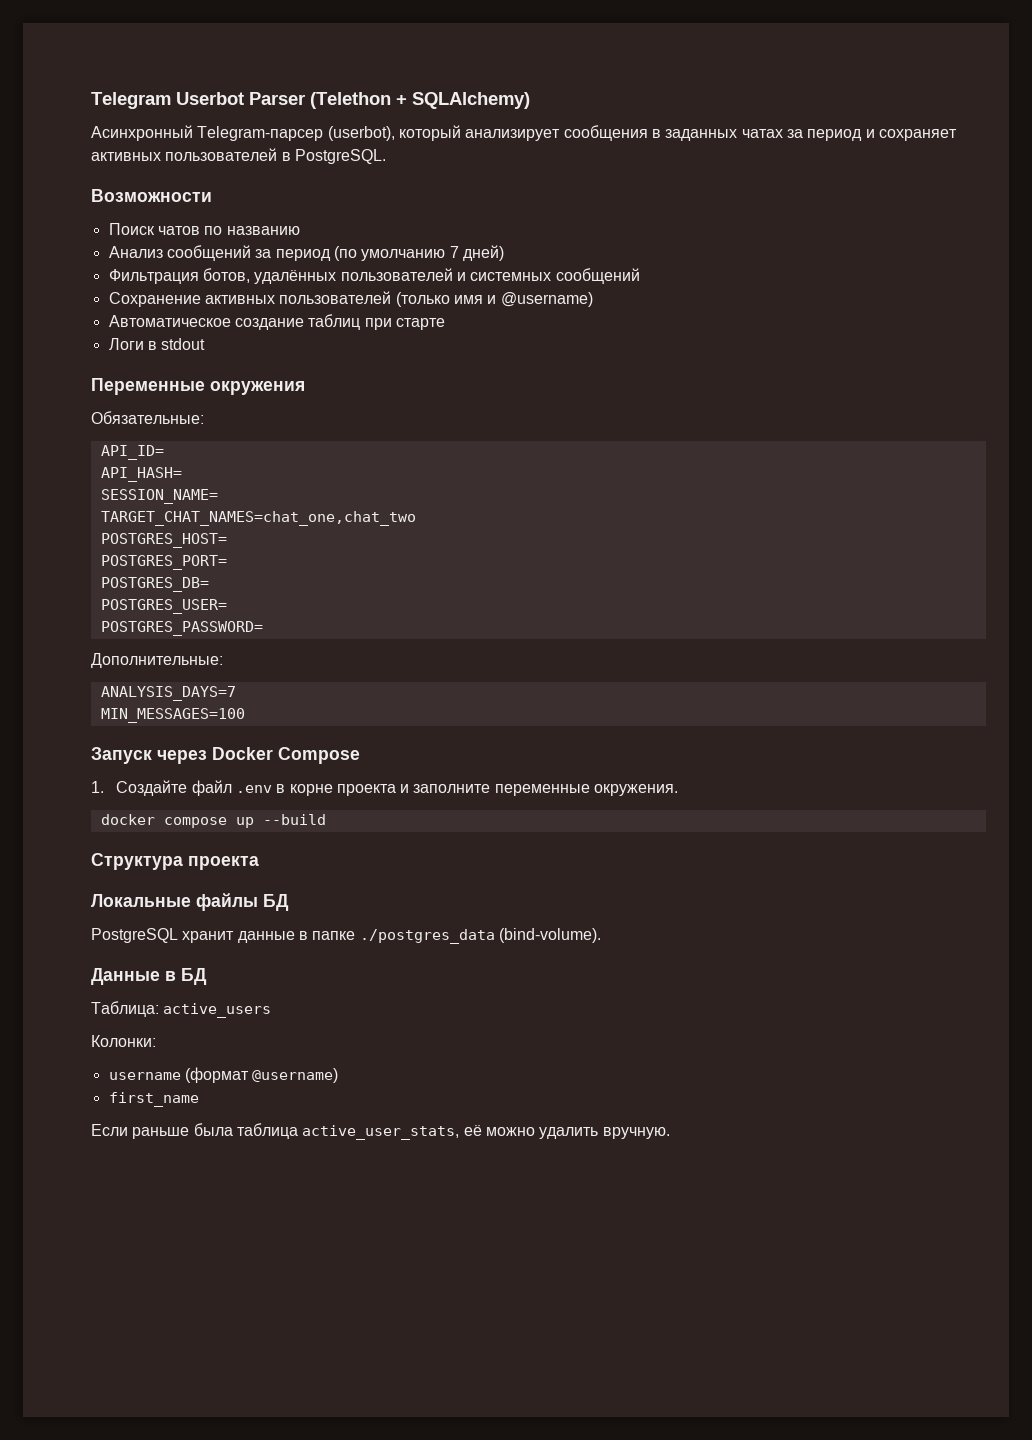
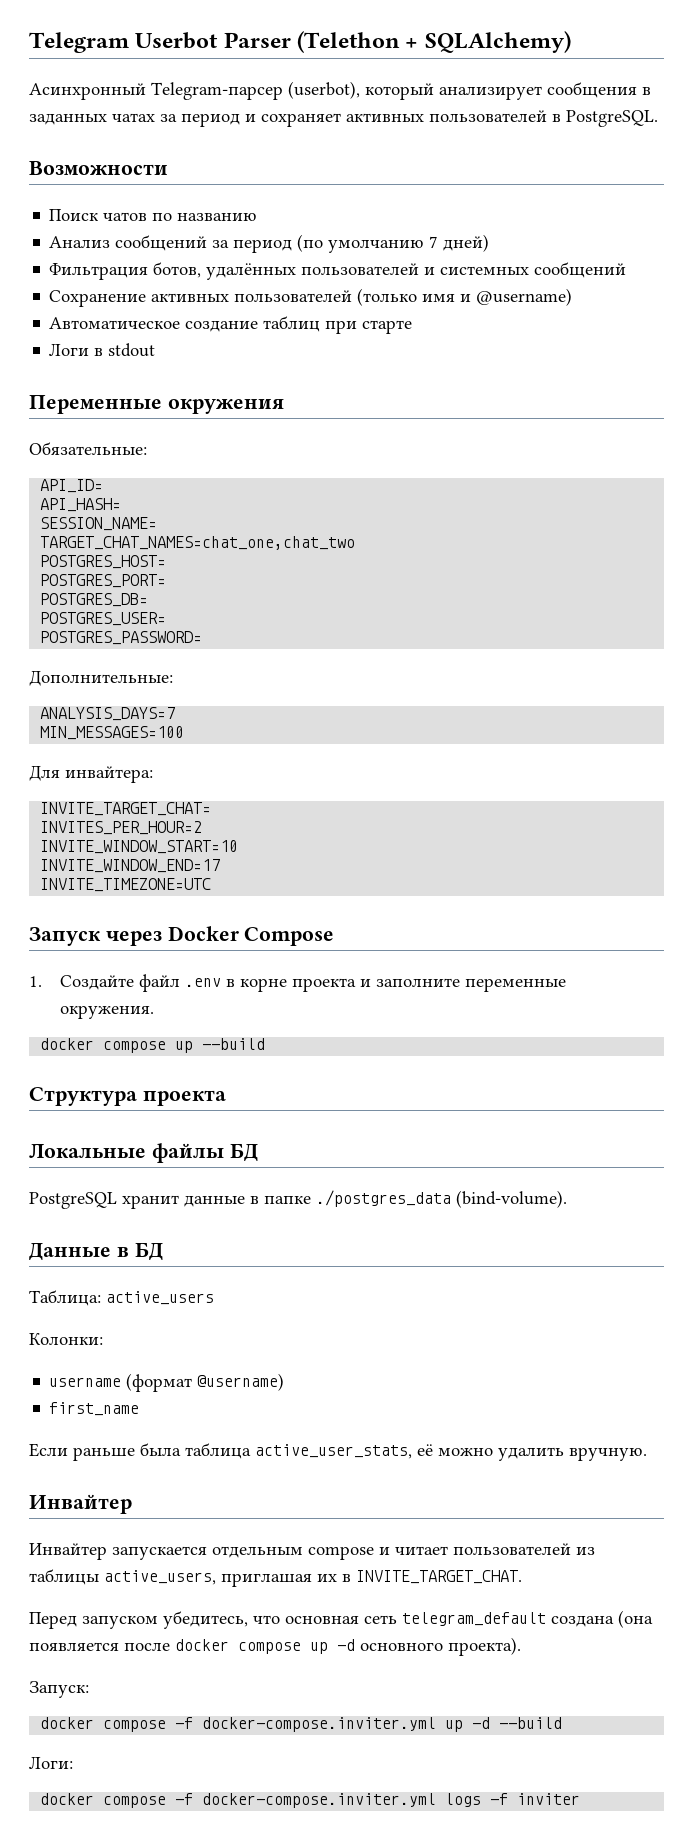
+ Для инвайтера:
+ INVITE_TARGET_CHAT=
+ INVITES_PER_HOUR=2
+ INVITE_WINDOW_START=10
+ INVITE_WINDOW_END=17
+ INVITE_TIMEZONE=UTC
  Если раньше была таблица active_user_stats, её можно удалить вручную.
+ Инвайтер
+ Инвайтер запускается отдельным compose и читает пользователей из таблицы active_users, приглашая их в INVITE_TARGET_CHAT.
+ Перед запуском убедитесь, что основная сеть telegram_default создана (она появляется после docker compose up -d основного проекта).
+ Запуск:
+ docker compose -f docker-compose.inviter.yml up -d --build
+ Логи:
+ docker compose -f docker-compose.inviter.yml logs -f inviter

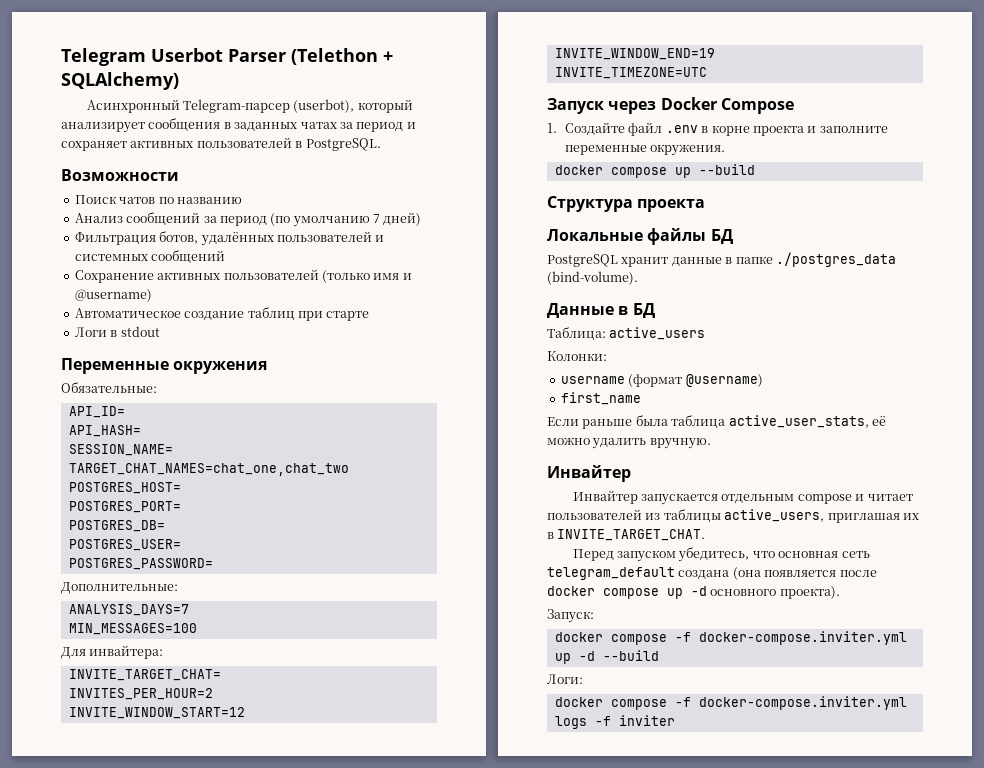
- INVITE_WINDOW_START=10
- INVITE_WINDOW_END=17
+ INVITE_WINDOW_START=12
+ INVITE_WINDOW_END=19

